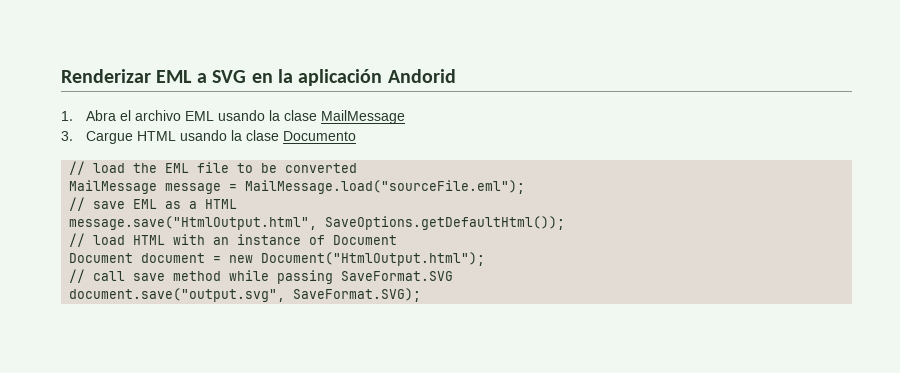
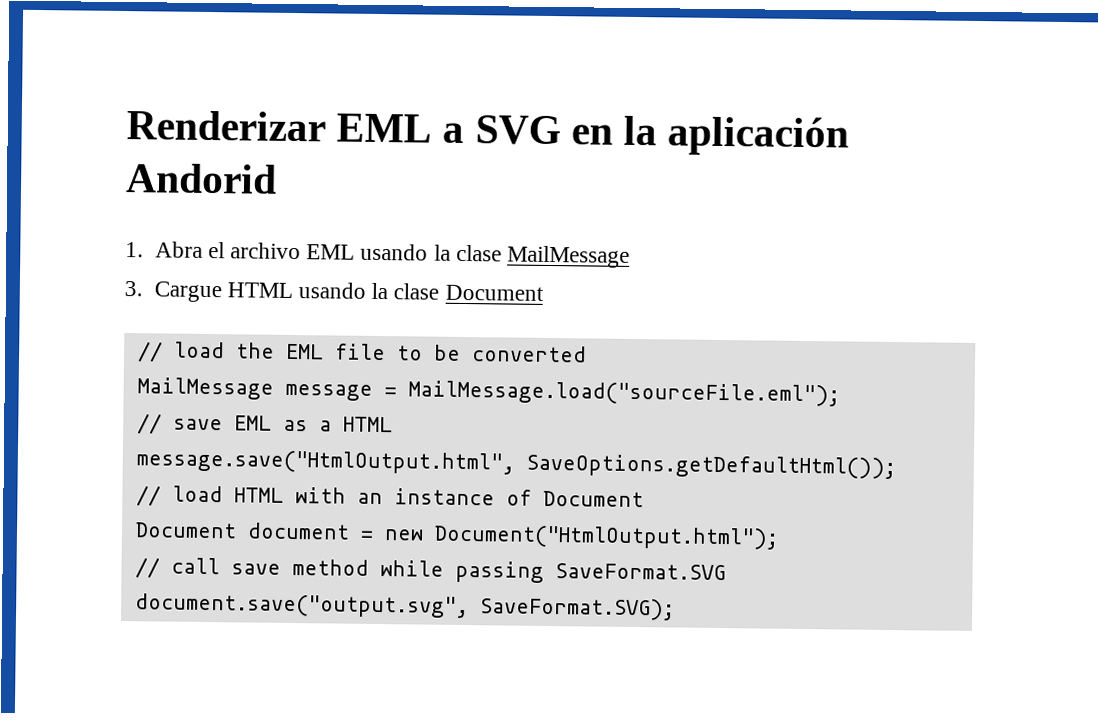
- 3. Cargue HTML usando la clase Documento
+ 3. Cargue HTML usando la clase Document

